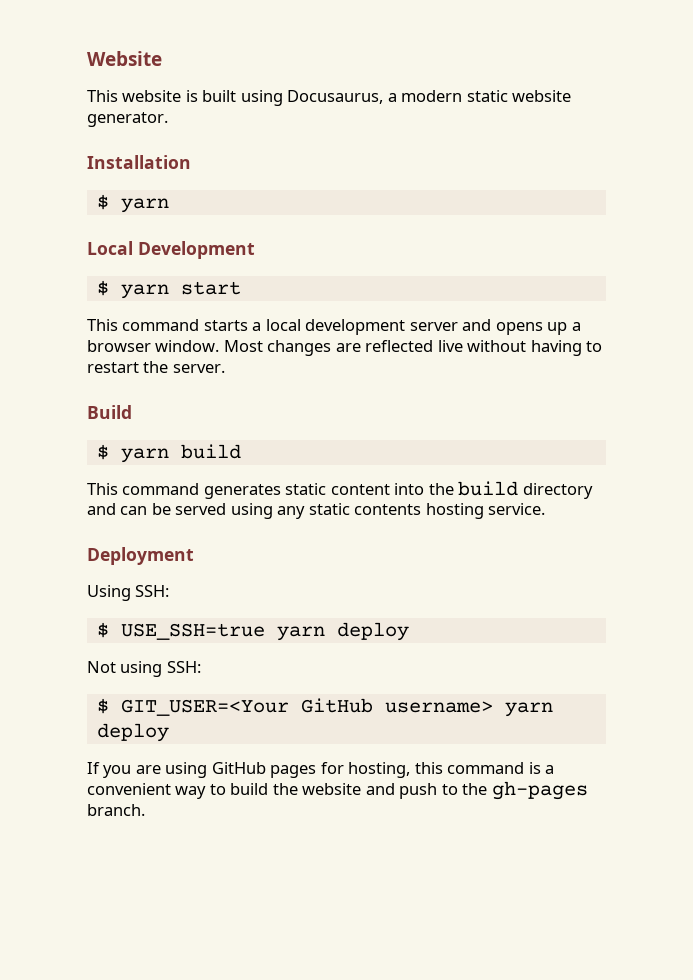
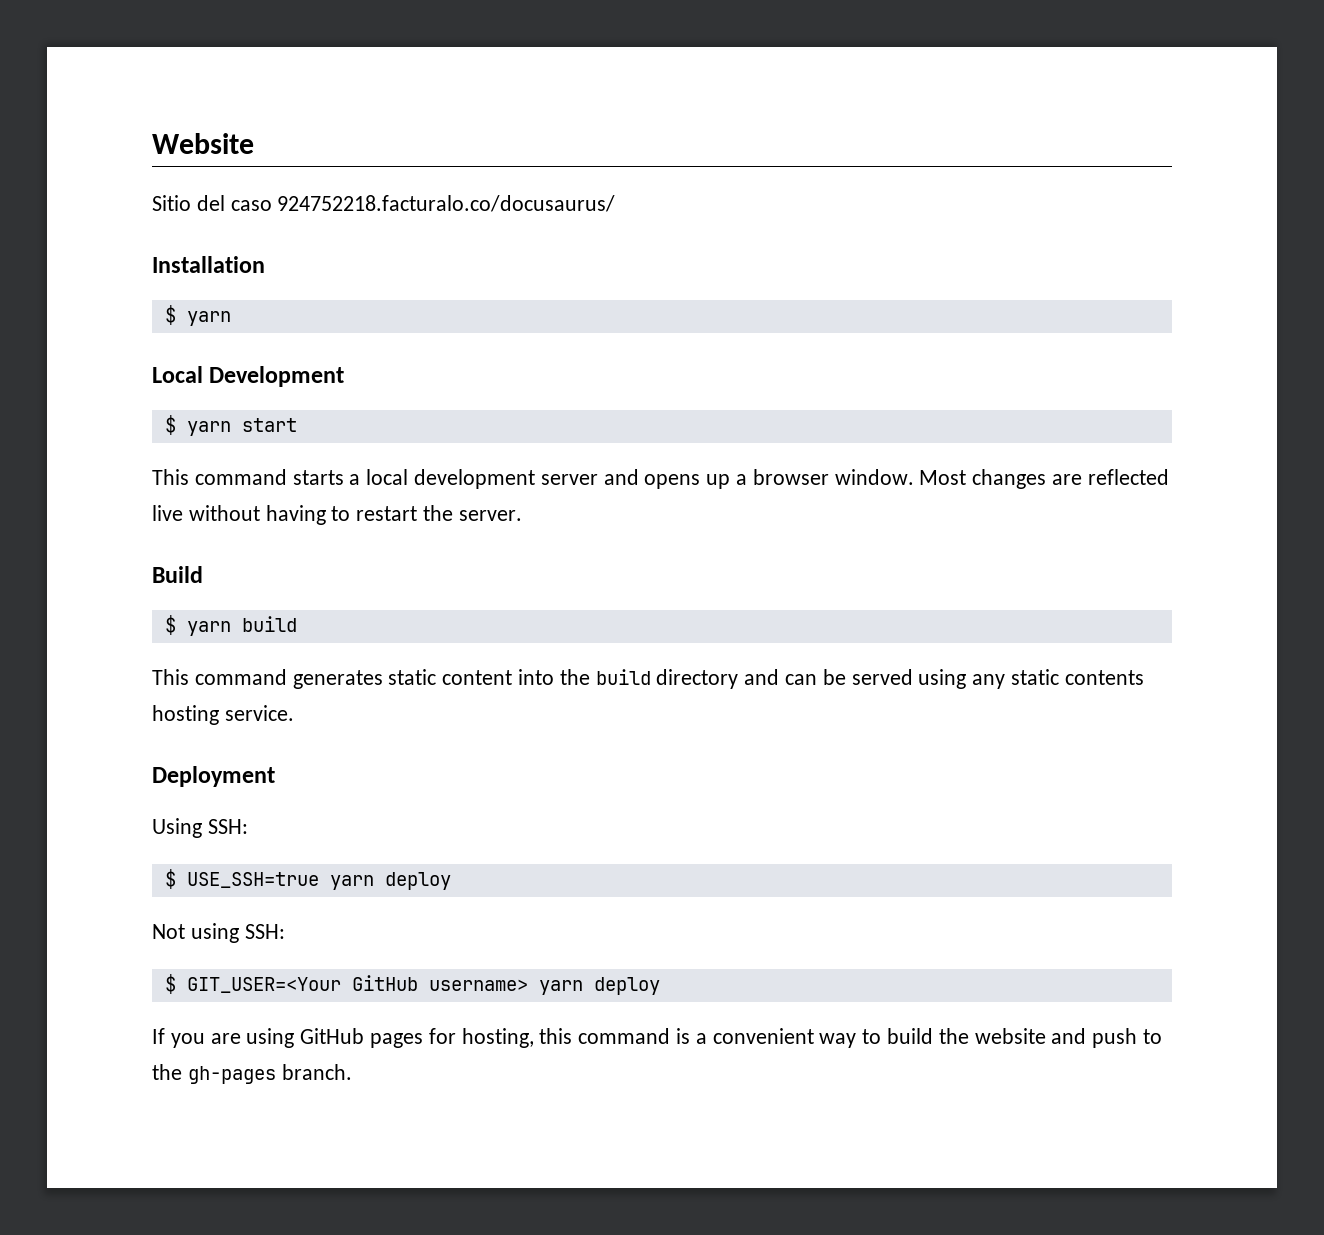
- This website is built using Docusaurus, a modern static website generator.
+ Sitio del caso 924752218.facturalo.co/docusaurus/

